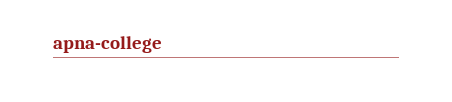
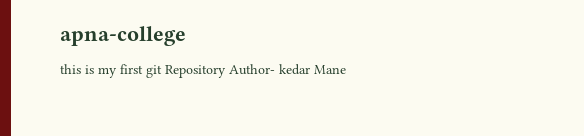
+ this is my first git Repository Author- kedar Mane

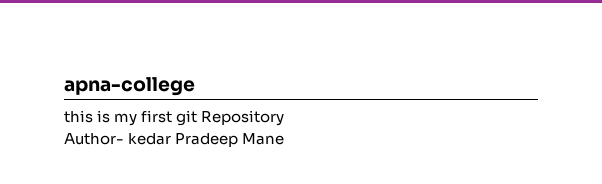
- this is my first git Repository Author- kedar Mane
+ this is my first git Repository
+ Author- kedar Pradeep Mane

